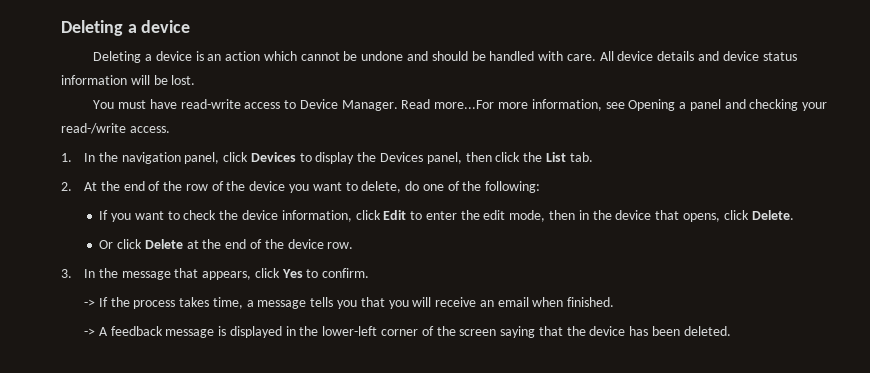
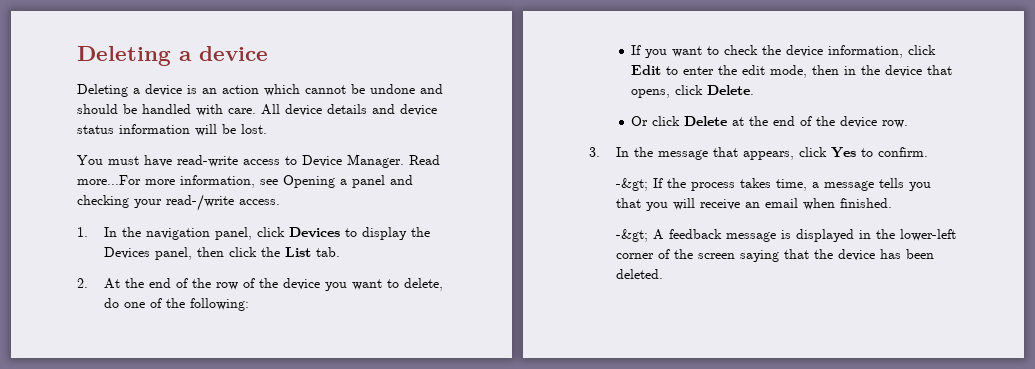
- -> If the process takes time, a message tells you that you will receive an email when finished.
+ -&gt; If the process takes time, a message tells you that you will receive an email when finished.
- -> A feedback message is displayed in the lower-left corner of the screen saying that the device has been deleted.
+ -&gt; A feedback message is displayed in the lower-left corner of the screen saying that the device has been deleted.

